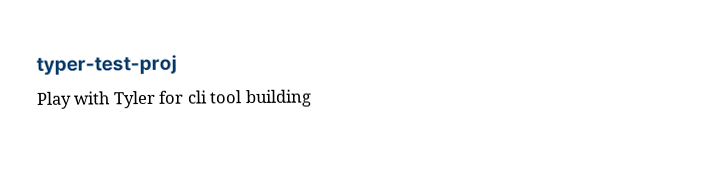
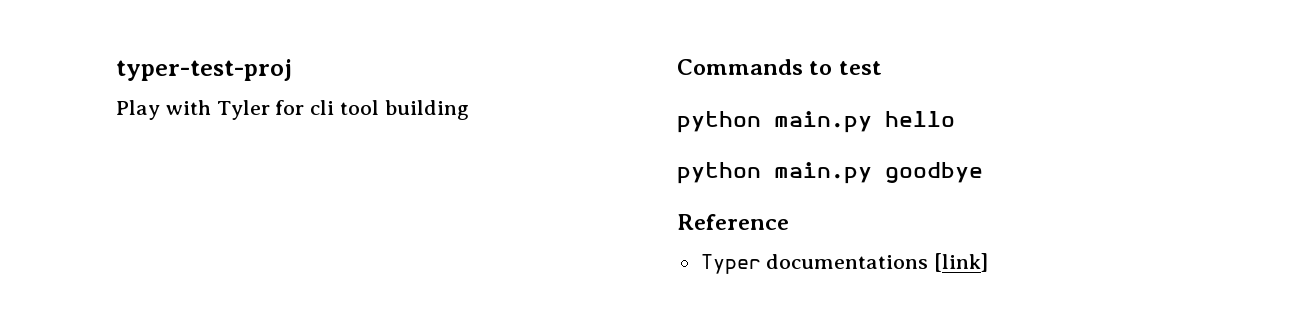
+ Commands to test
+ python main.py hello
+ python main.py goodbye
+ Reference
+ Typer documentations [link]

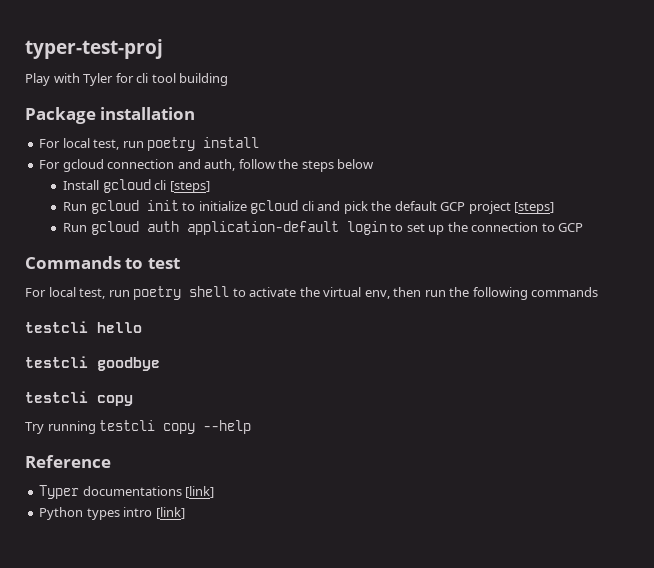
+ Package installation
+ For local test, run poetry install
+ For gcloud connection and auth, follow the steps below
+ Install gcloud cli [steps]
+ Run gcloud init to initialize gcloud cli and pick the default GCP project [steps]
+ Run gcloud auth application-default login to set up the connection to GCP
  Commands to test
- python main.py hello
+ For local test, run poetry shell to activate the virtual env, then run the following commands
+ testcli hello
- python main.py goodbye
+ testcli goodbye
+ testcli copy
+ Try running testcli copy --help
+ Python types intro [link]

